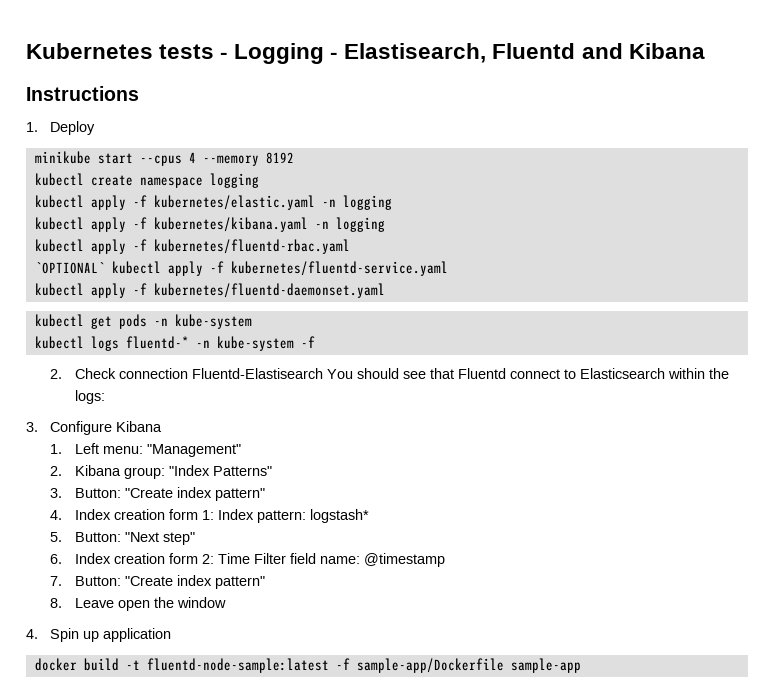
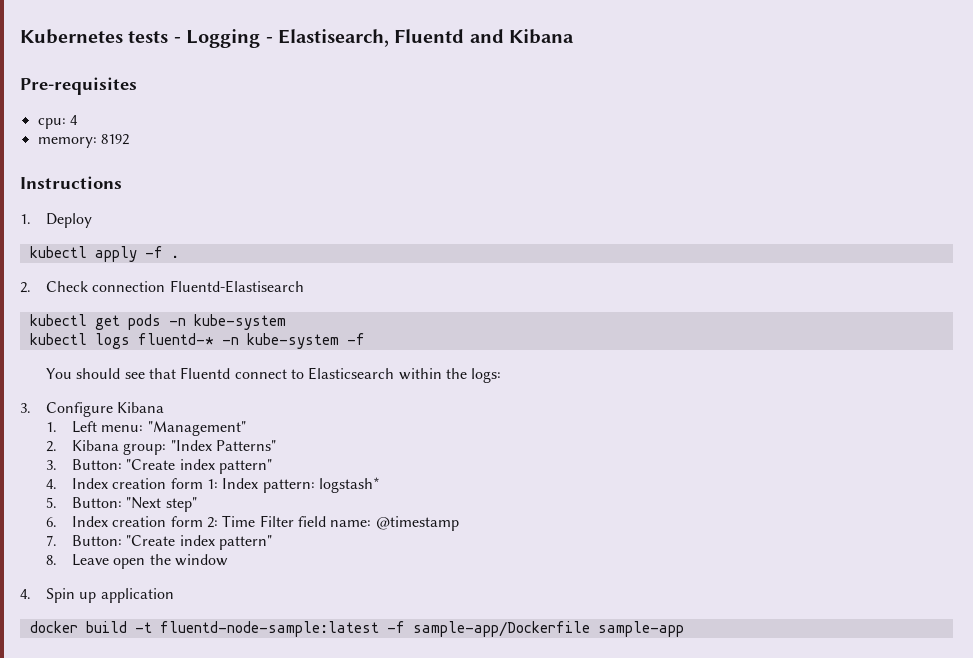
+ Pre-requisites
+ cpu: 4
+ memory: 8192
  Instructions
  1. Deploy
- minikube start --cpus 4 --memory 8192
- kubectl create namespace logging
- kubectl apply -f kubernetes/elastic.yaml -n logging
- kubectl apply -f kubernetes/kibana.yaml -n logging
- kubectl apply -f kubernetes/fluentd-rbac.yaml
- `OPTIONAL` kubectl apply -f kubernetes/fluentd-service.yaml
- kubectl apply -f kubernetes/fluentd-daemonset.yaml
+ kubectl apply -f .
+ 2. Check connection Fluentd-Elastisearch
- 2. Check connection Fluentd-Elastisearch You should see that Fluentd connect to Elasticsearch within the logs:
+ You should see that Fluentd connect to Elasticsearch within the logs:

